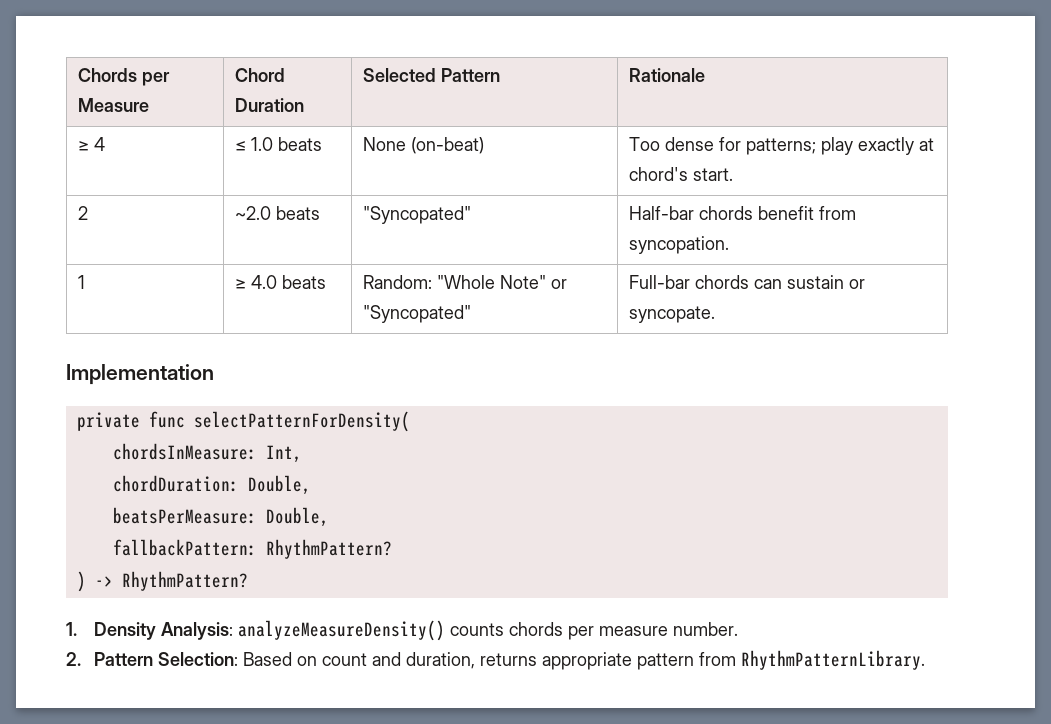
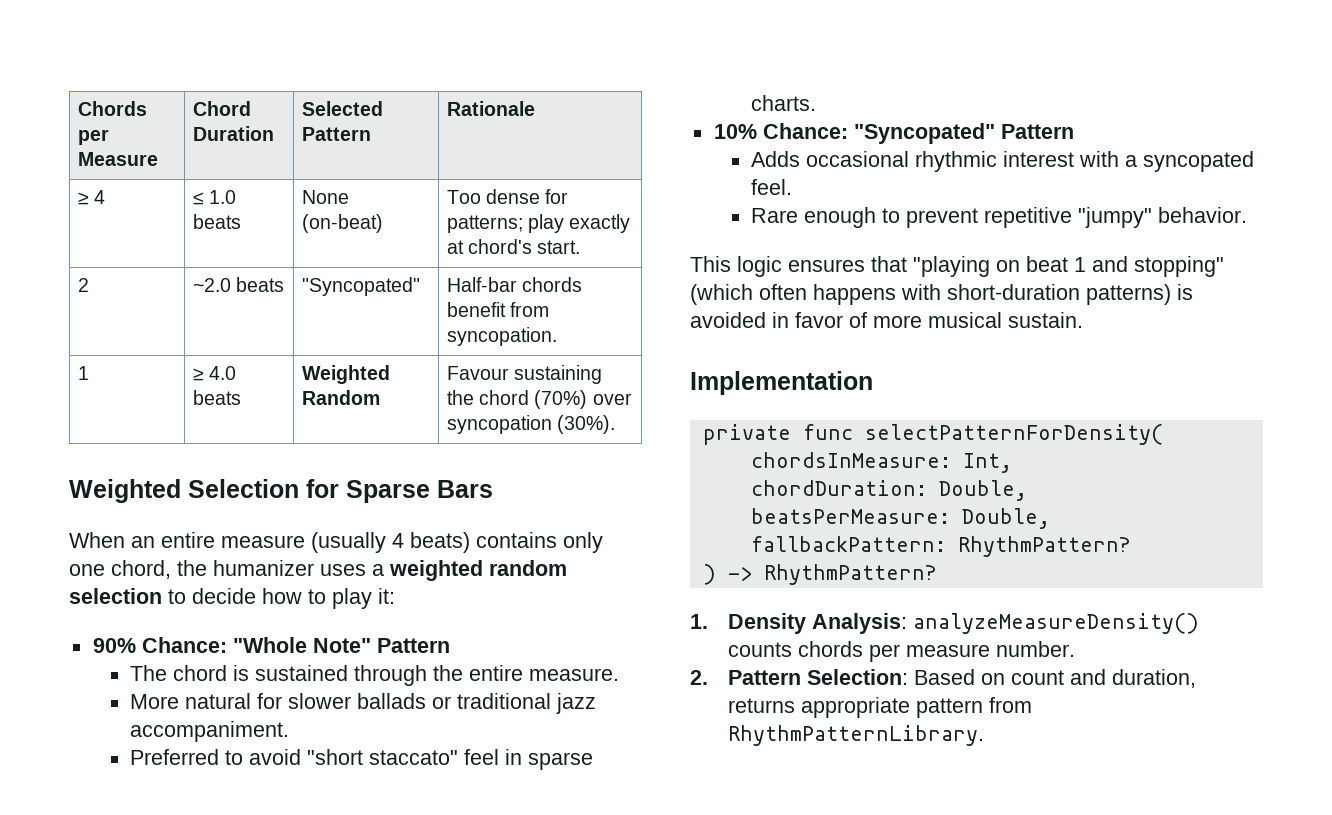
- 1 | ≥ 4.0 beats | Random: "Whole Note" or "Syncopated" | Full-bar chords can sustain or syncopate.
+ 1 | ≥ 4.0 beats | Weighted Random | Favour sustaining the chord (70%) over syncopation (30%).
+ Weighted Selection for Sparse Bars
+ When an entire measure (usually 4 beats) contains only one chord, the humanizer uses a weighted random selection to decide how to play it:
+ 90% Chance: "Whole Note" Pattern
+ The chord is sustained through the entire measure.
+ More natural for slower ballads or traditional jazz accompaniment.
+ Preferred to avoid "short staccato" feel in sparse charts.
+ 10% Chance: "Syncopated" Pattern
+ Adds occasional rhythmic interest with a syncopated feel.
+ Rare enough to prevent repetitive "jumpy" behavior.
+ This logic ensures that "playing on beat 1 and stopping" (which often happens with short-duration patterns) is avoided in favor of more musical sustain.

